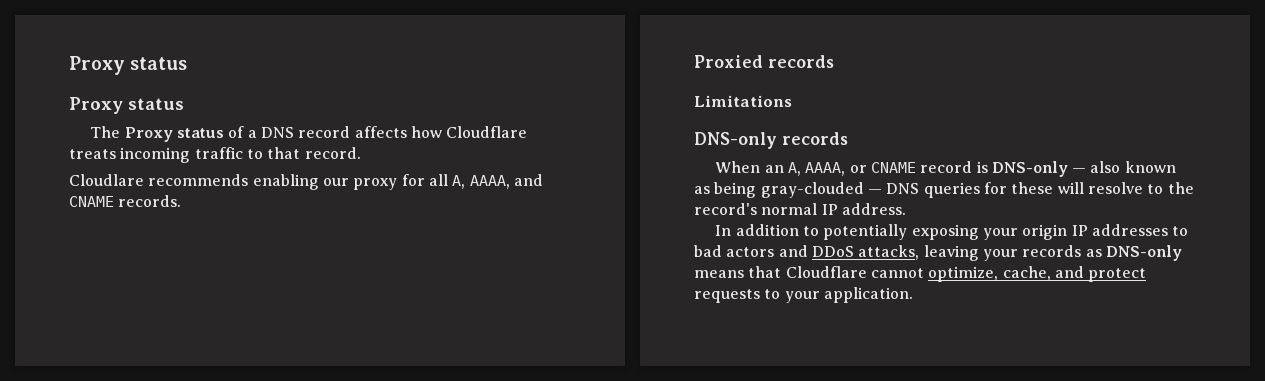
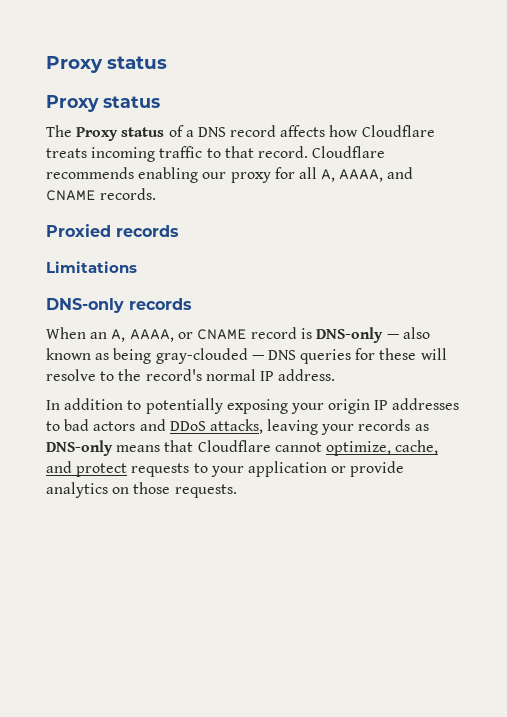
- The Proxy status of a DNS record affects how Cloudflare treats incoming traffic to that record.
- Cloudlare recommends enabling our proxy for all A, AAAA, and CNAME records.
+ The Proxy status of a DNS record affects how Cloudflare treats incoming traffic to that record. Cloudflare recommends enabling our proxy for all A, AAAA, and CNAME records.
- In addition to potentially exposing your origin IP addresses to bad actors and DDoS attacks, leaving your records as DNS-only means that Cloudflare cannot optimize, cache, and protect requests to your application.
+ In addition to potentially exposing your origin IP addresses to bad actors and DDoS attacks, leaving your records as DNS-only means that Cloudflare cannot optimize, cache, and protect requests to your application or provide analytics on those requests.

